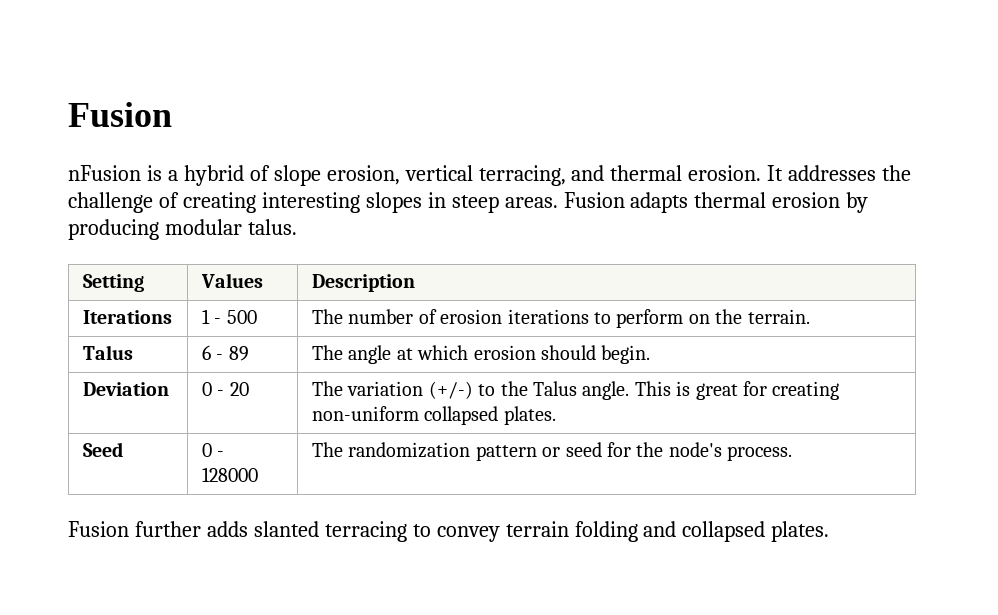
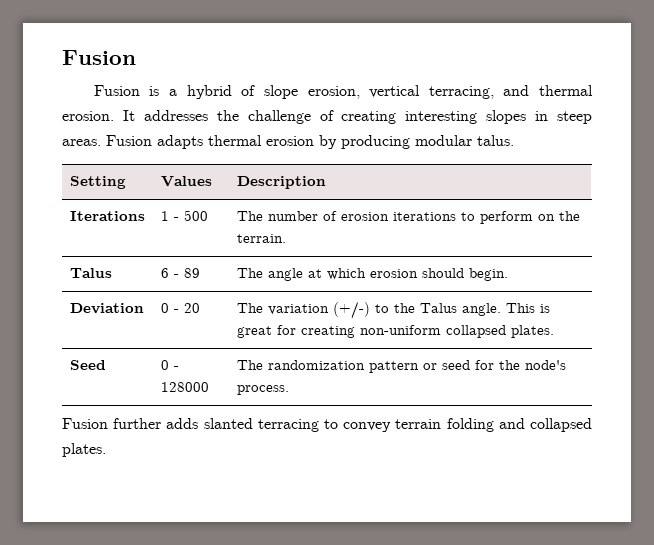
- nFusion is a hybrid of slope erosion, vertical terracing, and thermal erosion.
+ Fusion is a hybrid of slope erosion, vertical terracing, and thermal erosion.

